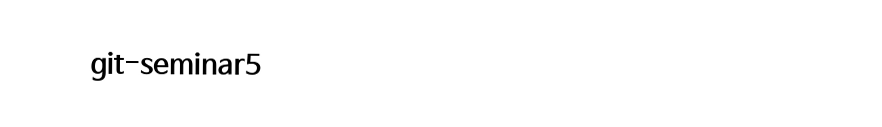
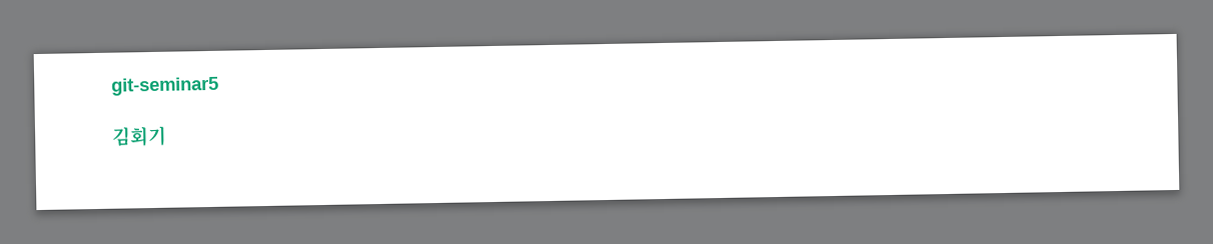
+ 김회기

